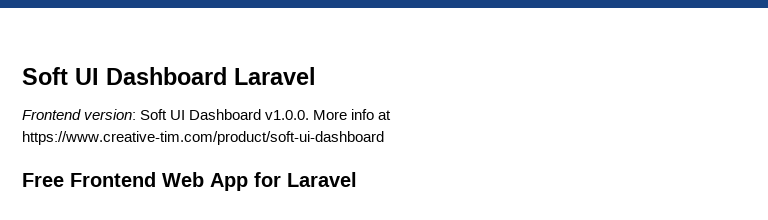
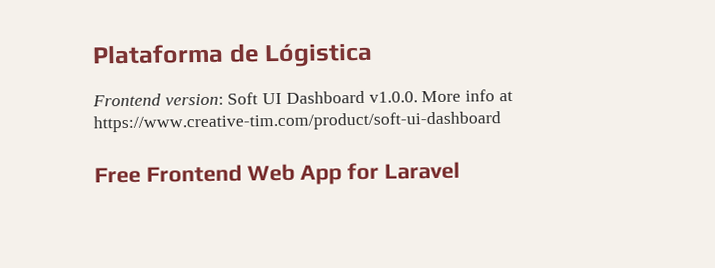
- Soft UI Dashboard Laravel
+ Plataforma de Lógistica

